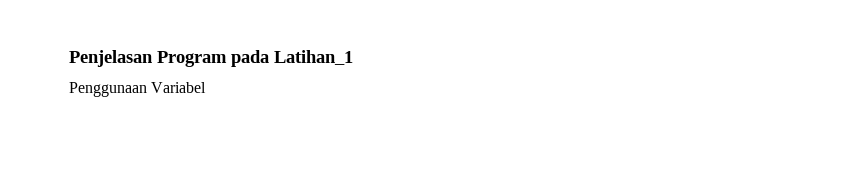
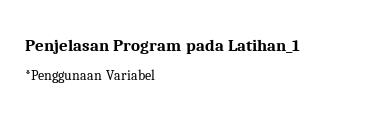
- Penggunaan Variabel
+ *Penggunaan Variabel

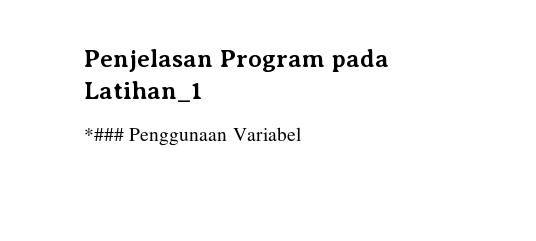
- *Penggunaan Variabel
+ *### Penggunaan Variabel

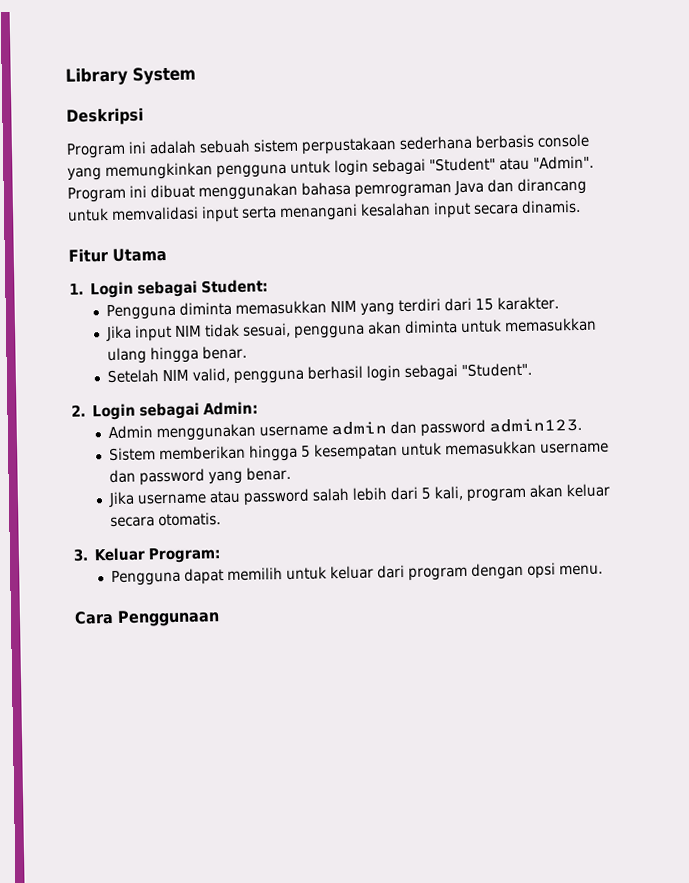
- Penjelasan Program pada Latihan_1
- *### Penggunaan Variabel
+ Library System
+ Deskripsi
+ Program ini adalah sebuah sistem perpustakaan sederhana berbasis console yang memungkinkan pengguna untuk login sebagai "Student" atau "Admin". Program ini dibuat menggunakan bahasa pemrograman Java dan dirancang untuk memvalidasi input serta menangani kesalahan input secara dinamis.
+ Fitur Utama
+ 1. Login sebagai Student:
+ Pengguna diminta memasukkan NIM yang terdiri dari 15 karakter.
+ Jika input NIM tidak sesuai, pengguna akan diminta untuk memasukkan ulang hingga benar.
+ Setelah NIM valid, pengguna berhasil login sebagai "Student".
+ 2. Login sebagai Admin:
+ Admin menggunakan username admin dan password admin123.
+ Sistem memberikan hingga 5 kesempatan untuk memasukkan username dan password yang benar.
+ Jika username atau password salah lebih dari 5 kali, program akan keluar secara otomatis.
+ 3. Keluar Program:
+ Pengguna dapat memilih untuk keluar dari program dengan opsi menu.
+ Cara Penggunaan

